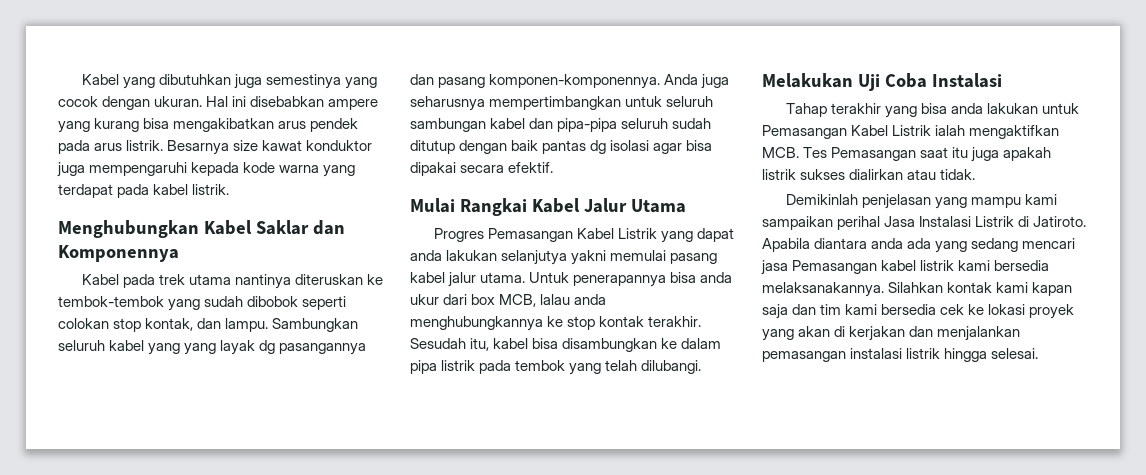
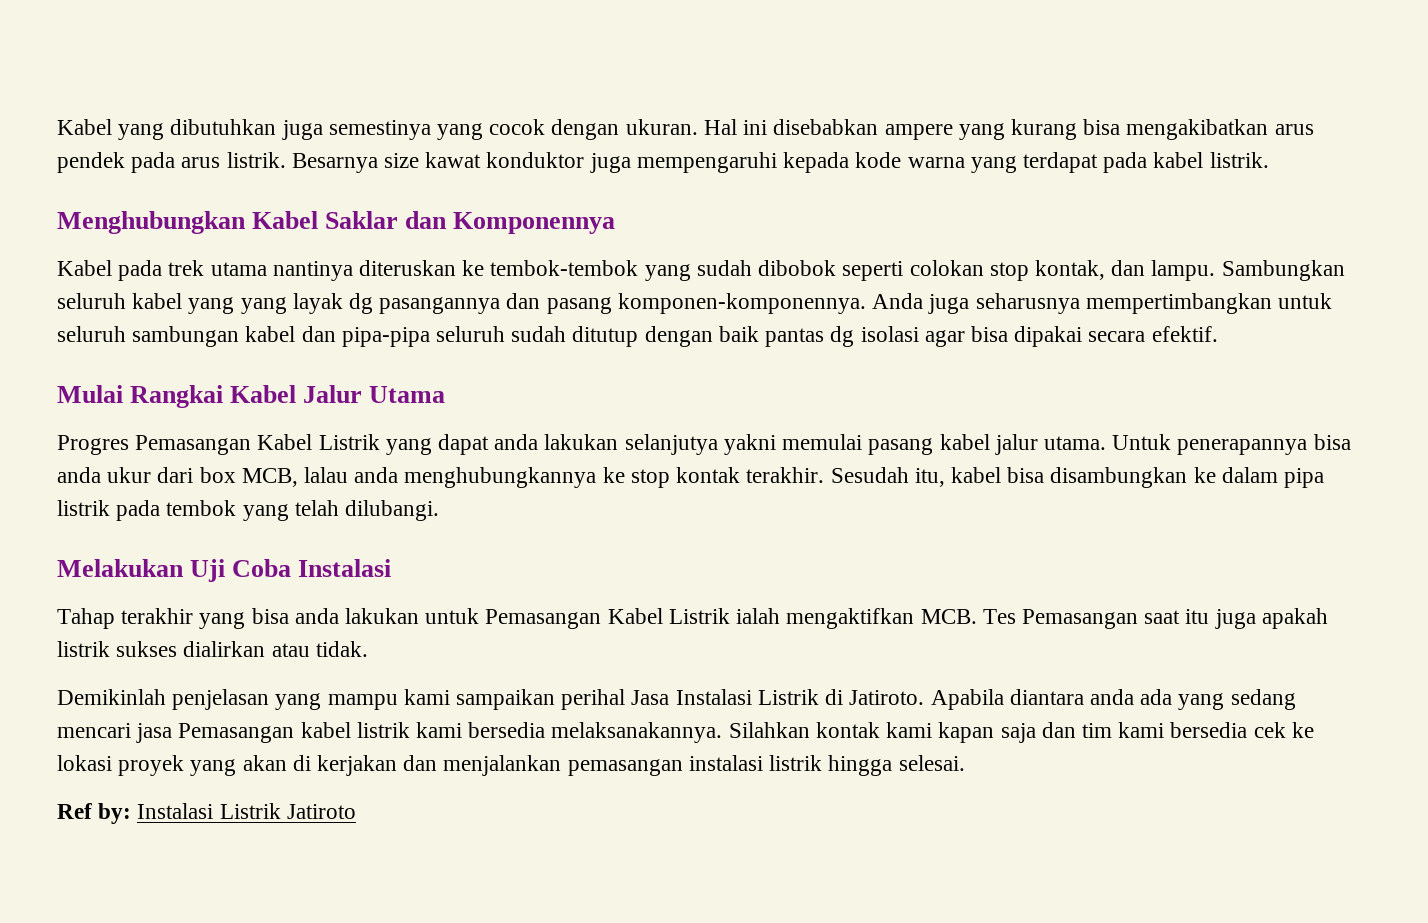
+ Ref by: Instalasi Listrik Jatiroto

